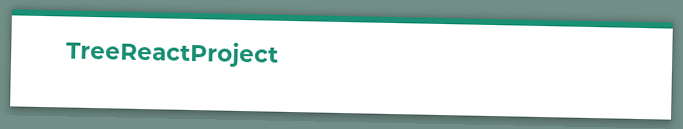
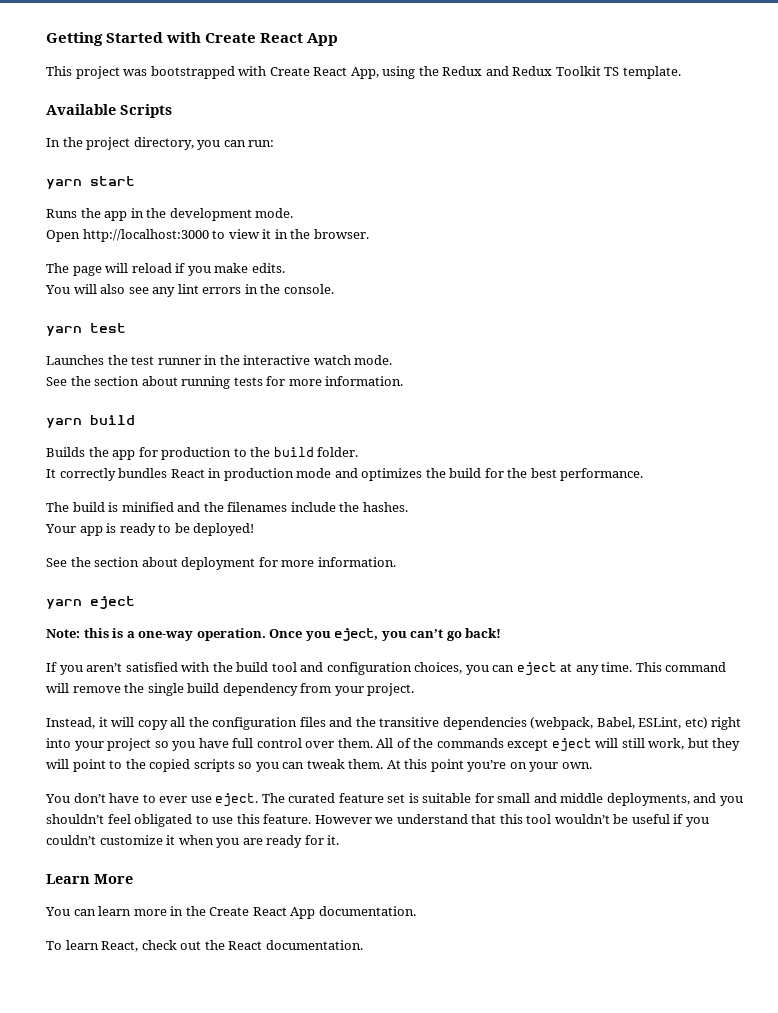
- TreeReactProject
+ Getting Started with Create React App
+ This project was bootstrapped with Create React App, using the Redux and Redux Toolkit TS template.
+ Available Scripts
+ In the project directory, you can run:
+ yarn start
+ Runs the app in the development mode.
+ Open http://localhost:3000 to view it in the browser.
+ The page will reload if you make edits.
+ You will also see any lint errors in the console.
+ yarn test
+ Launches the test runner in the interactive watch mode.
+ See the section about running tests for more information.
+ yarn build
+ Builds the app for production to the build folder.
+ It correctly bundles React in production mode and optimizes the build for the best performance.
+ The build is minified and the filenames include the hashes.
+ Your app is ready to be deployed!
+ See the section about deployment for more information.
+ yarn eject
+ Note: this is a one-way operation. Once you eject, you can’t go back!
+ If you aren’t satisfied with the build tool and configuration choices, you can eject at any time. This command will remove the single build dependency from your project.
+ Instead, it will copy all the configuration files and the transitive dependencies (webpack, Babel, ESLint, etc) right into your project so you have full control over them. All of the commands except eject will still work, but they will point to the copied scripts so you can tweak them. At this point you’re on your own.
+ You don’t have to ever use eject. The curated feature set is suitable for small and middle deployments, and you shouldn’t feel obligated to use this feature. However we understand that this tool wouldn’t be useful if you couldn’t customize it when you are ready for it.
+ Learn More
+ You can learn more in the Create React App documentation.
+ To learn React, check out the React documentation.

